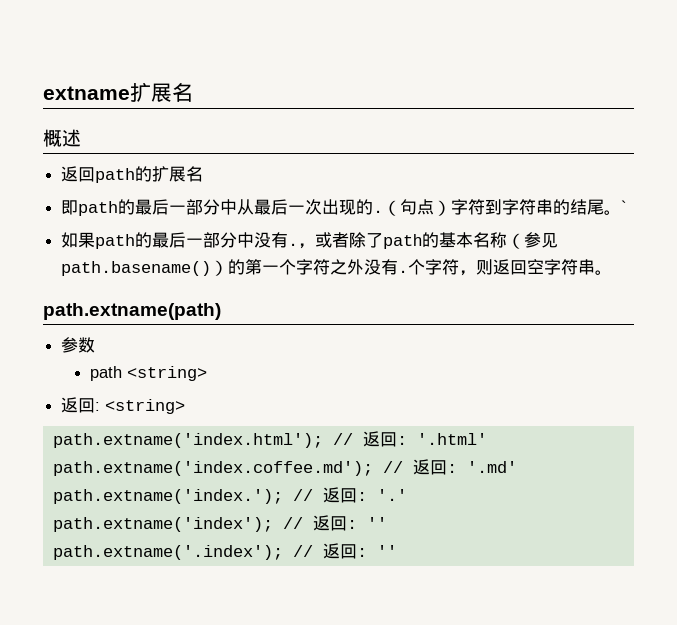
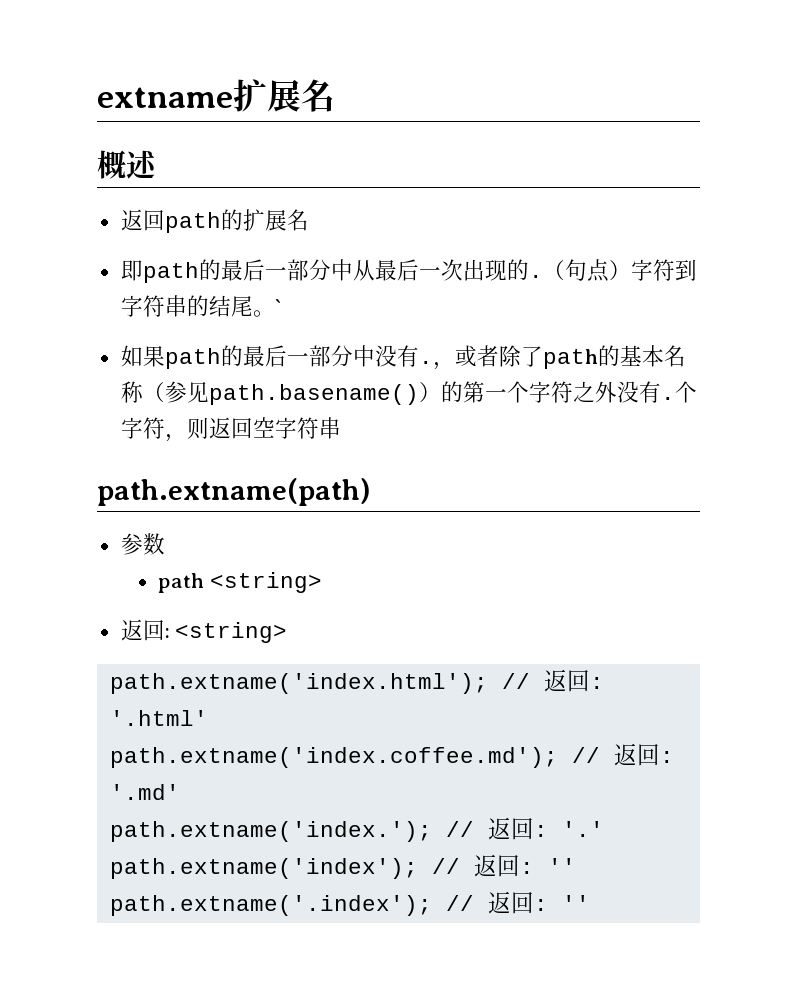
- 个字符，则返回空字符串。
+ 个字符，则返回空字符串

